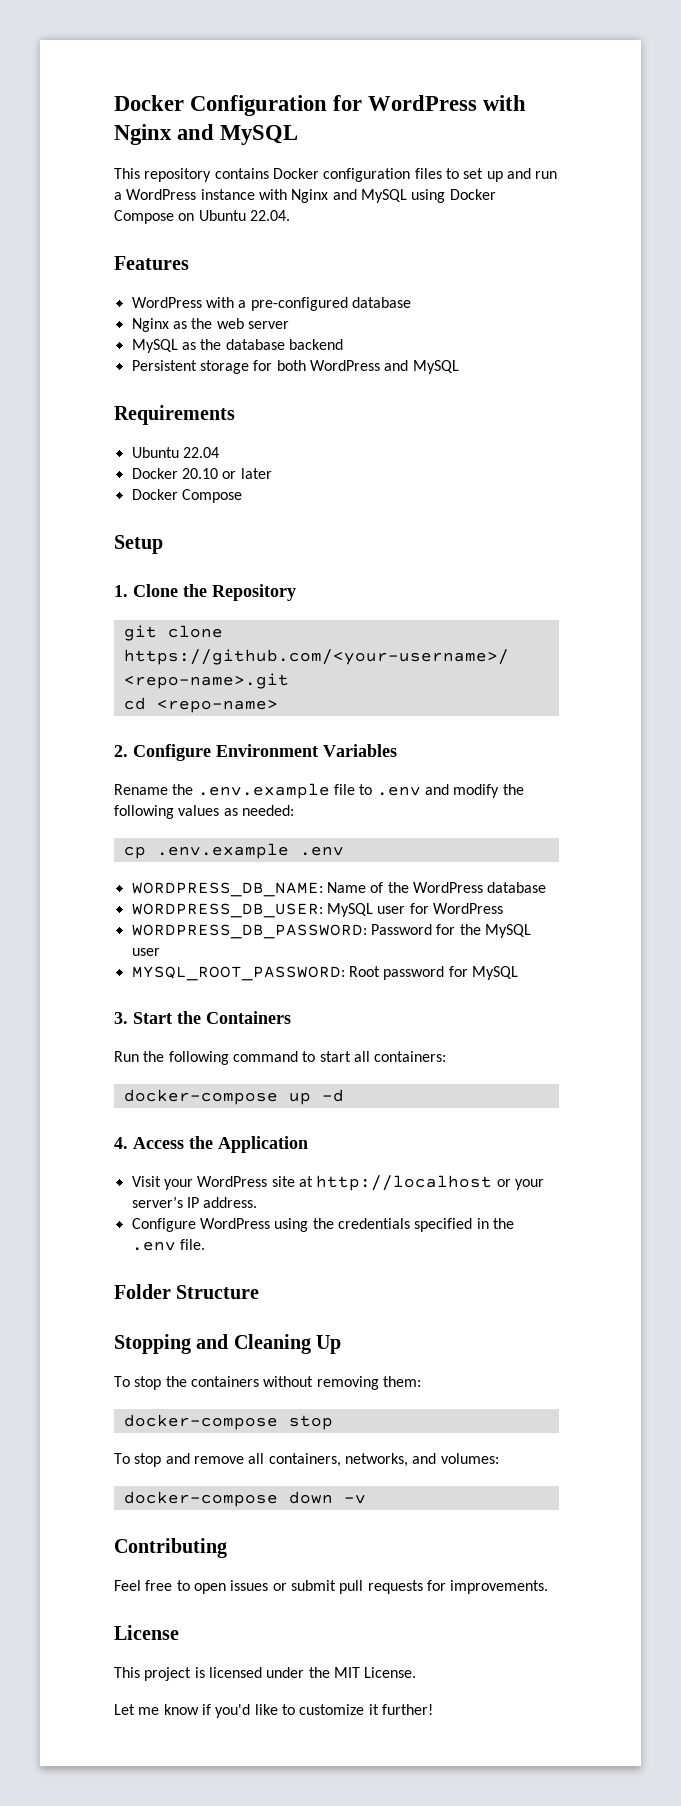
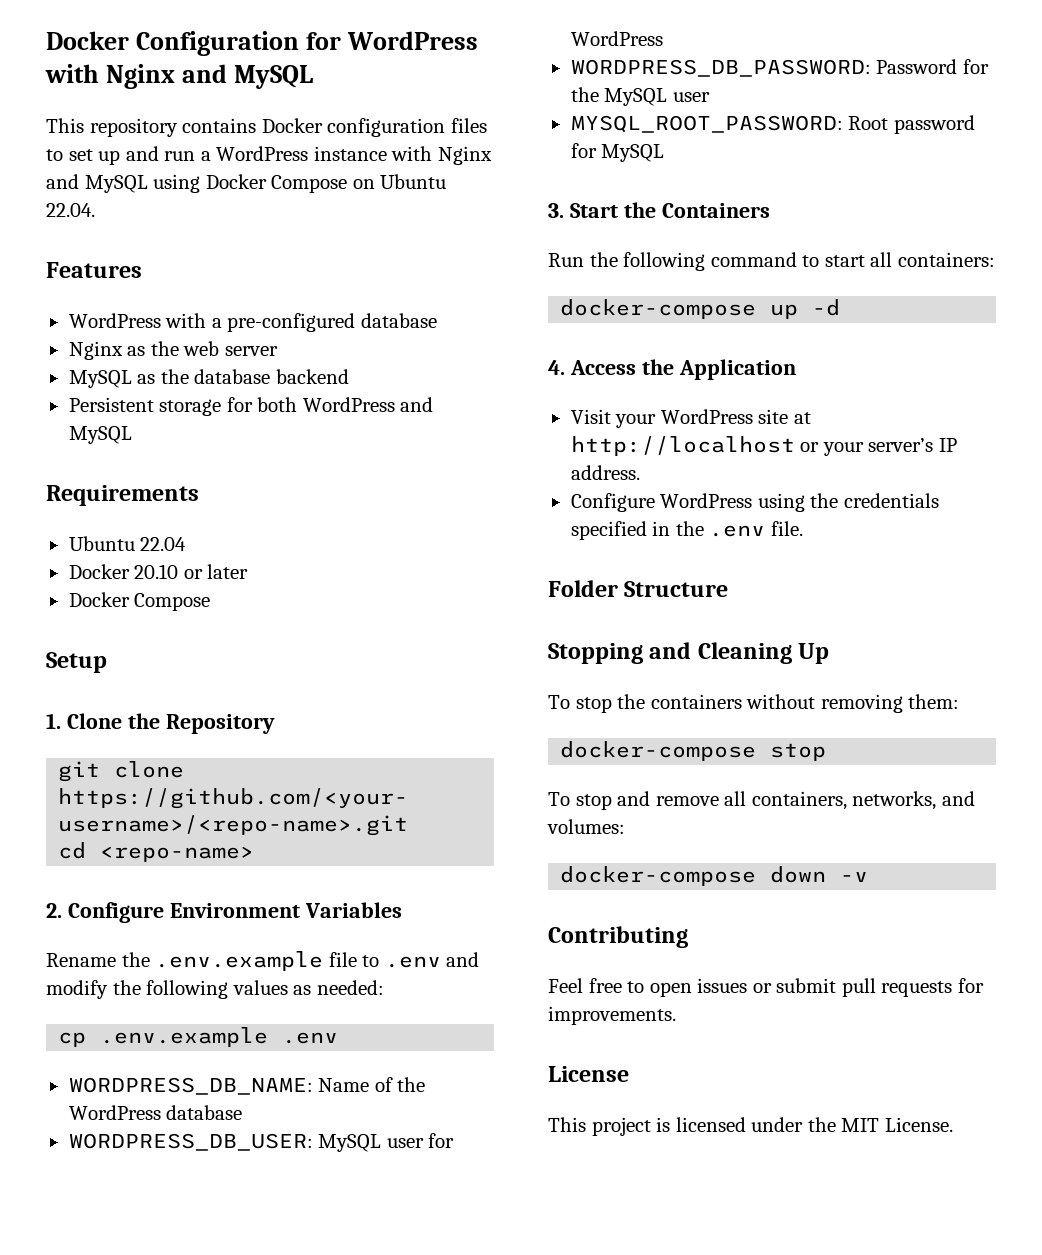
- Let me know if you'd like to customize it further!

